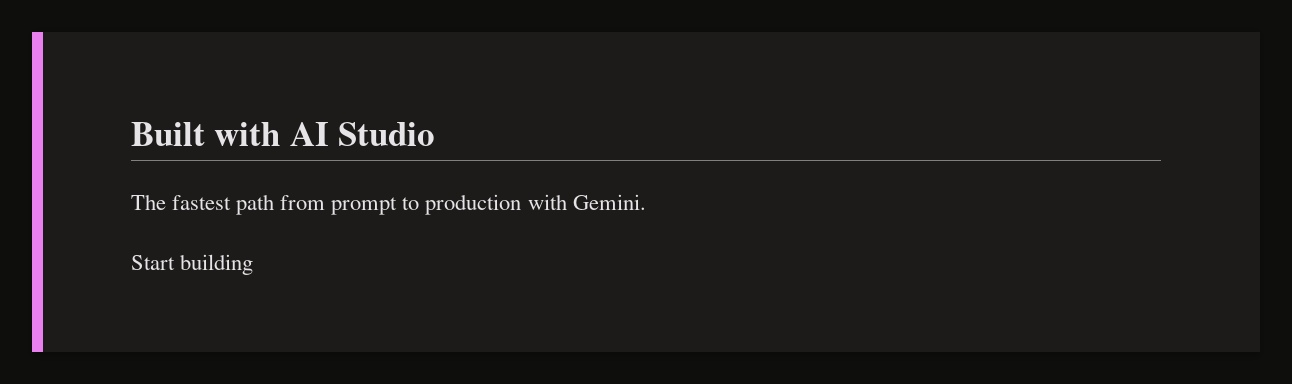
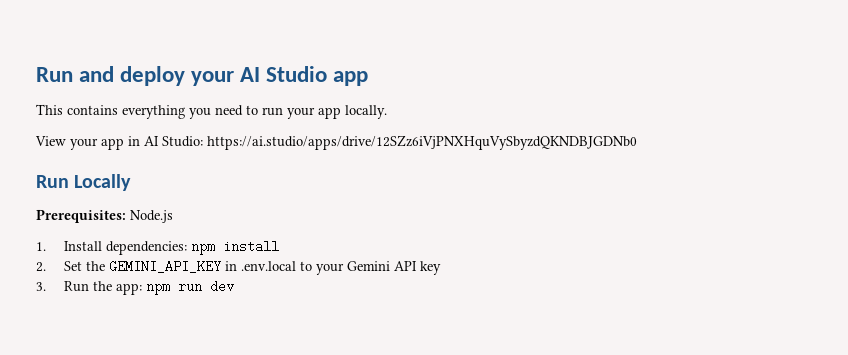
- Built with AI Studio
- The fastest path from prompt to production with Gemini.
- Start building
+ Run and deploy your AI Studio app
+ This contains everything you need to run your app locally.
+ View your app in AI Studio: https://ai.studio/apps/drive/12SZz6iVjPNXHquVySbyzdQKNDBJGDNb0
+ Run Locally
+ Prerequisites: Node.js
+ 1. Install dependencies: npm install
+ 2. Set the GEMINI_API_KEY in .env.local to your Gemini API key
+ 3. Run the app: npm run dev

